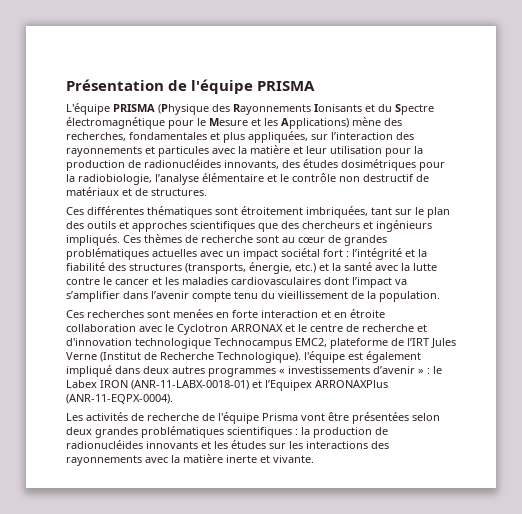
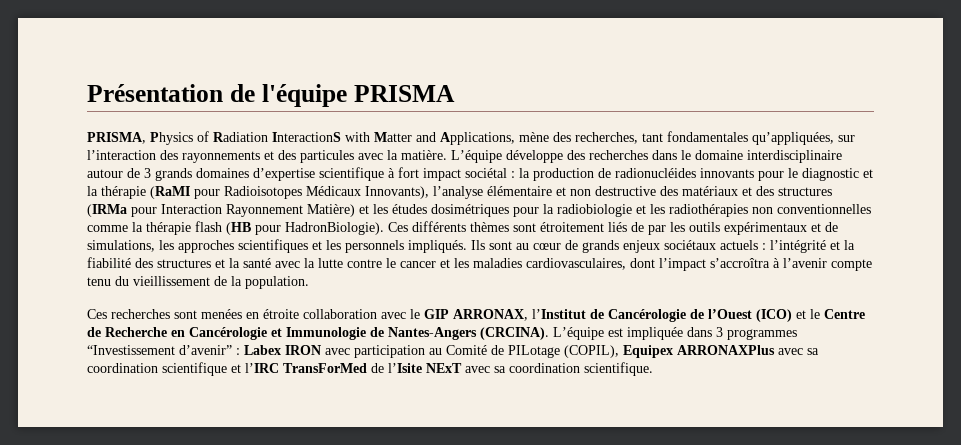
- L'équipe PRISMA (Physique des Rayonnements Ionisants et du Spectre électromagnétique pour le Mesure et les Applications) mène des recherches, fondamentales et plus appliquées, sur l’interaction des rayonnements et particules avec la matière et leur utilisation pour la production de radionucléides innovants, des études dosimétriques pour la radiobiologie, l’analyse élémentaire et le contrôle non destructif de matériaux et de structures.
- Ces différentes thématiques sont étroitement imbriquées, tant sur le plan des outils et approches scientifiques que des chercheurs et ingénieurs impliqués. Ces thèmes de recherche sont au cœur de grandes problématiques actuelles avec un impact sociétal fort : l’intégrité et la fiabilité des structures (transports, énergie, etc.) et la santé avec la lutte contre le cancer et les maladies cardiovasculaires dont l’impact va s’amplifier dans l’avenir compte tenu du vieillissement de la population.
+ PRISMA, Physics of Radiation InteractionS with Matter and Applications, mène des recherches, tant fondamentales qu’appliquées, sur l’interaction des rayonnements et des particules avec la matière. L’équipe développe des recherches dans le domaine interdisciplinaire autour de 3 grands domaines d’expertise scientifique à fort impact sociétal : la production de radionucléides innovants pour le diagnostic et la thérapie (RaMI pour Radioisotopes Médicaux Innovants), l’analyse élémentaire et non destructive des matériaux et des structures (IRMa pour Interaction Rayonnement Matière) et les études dosimétriques pour la radiobiologie et les radiothérapies non conventionnelles comme la thérapie flash (HB pour HadronBiologie). Ces différents thèmes sont étroitement liés de par les outils expérimentaux et de simulations, les approches scientifiques et les personnels impliqués. Ils sont au cœur de grands enjeux sociétaux actuels : l’intégrité et la fiabilité des structures et la santé avec la lutte contre le cancer et les maladies cardiovasculaires, dont l’impact s’accroîtra à l’avenir compte tenu du vieillissement de la population.
- Ces recherches sont menées en forte interaction et en étroite collaboration avec le Cyclotron ARRONAX et le centre de recherche et d'innovation technologique Technocampus EMC2, plateforme de l’IRT Jules Verne (Institut de Recherche Technologique). l'équipe est également impliqué dans deux autres programmes « investissements d’avenir » : le Labex IRON (ANR-11-LABX-0018-01) et l’Equipex ARRONAXPlus (ANR-11-EQPX-0004).
- Les activités de recherche de l'équipe Prisma vont être présentées selon deux grandes problématiques scientifiques : la production de radionucléides innovants et les études sur les interactions des rayonnements avec la matière inerte et vivante.
+ Ces recherches sont menées en étroite collaboration avec le GIP ARRONAX, l’Institut de Cancérologie de l’Ouest (ICO) et le Centre de Recherche en Cancérologie et Immunologie de Nantes-Angers (CRCINA). L’équipe est impliquée dans 3 programmes “Investissement d’avenir” : Labex IRON avec participation au Comité de PILotage (COPIL), Equipex ARRONAXPlus avec sa coordination scientifique et l’IRC TransForMed de l’Isite NExT avec sa coordination scientifique.

